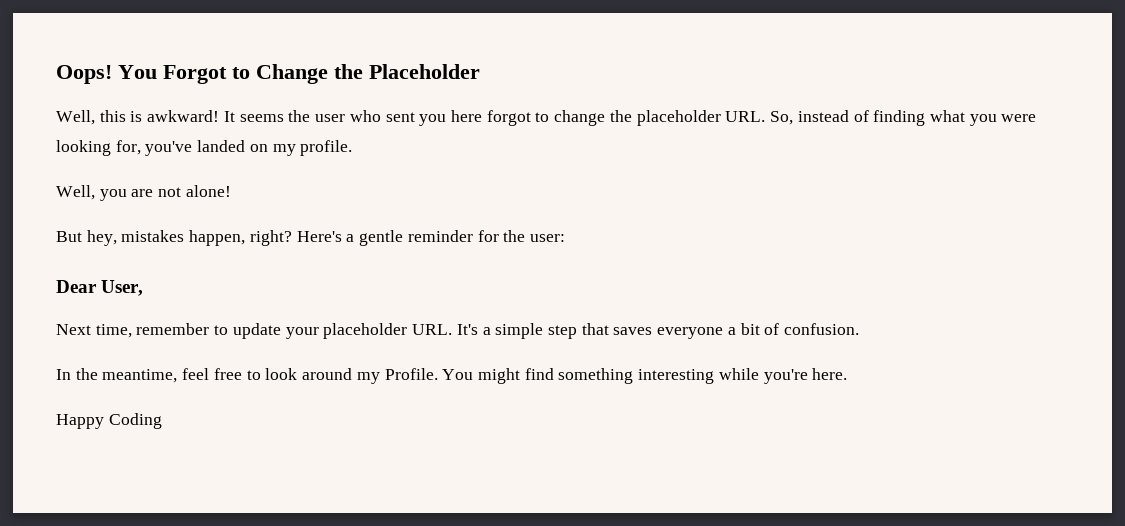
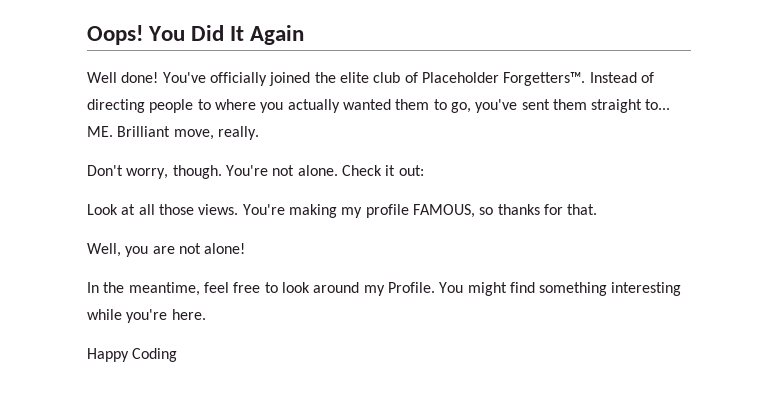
- You Forgot to Change the Placeholder
- Well, this is awkward! It seems the user who sent you here forgot to change the placeholder URL. So, instead of finding what you were looking for, you've landed on my profile.
+ You Did It Again
+ Well done! You've officially joined the elite club of Placeholder Forgetters™. Instead of directing people to where you actually wanted them to go, you've sent them straight to... ME. Brilliant move, really.
+ Don't worry, though. You're not alone. Check it out:
+ Look at all those views. You're making my profile FAMOUS, so thanks for that.
- But hey, mistakes happen, right? Here's a gentle reminder for the user:
- Dear User,
- Next time, remember to update your placeholder URL. It's a simple step that saves everyone a bit of confusion.

